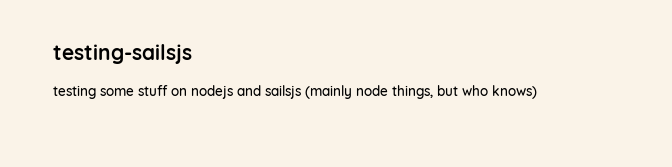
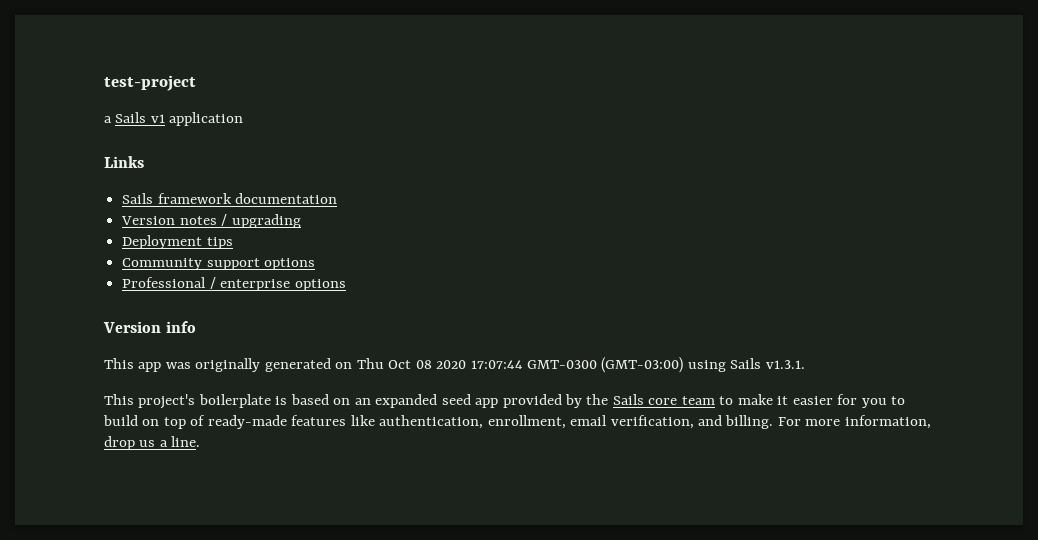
- testing-sailsjs
- testing some stuff on nodejs and sailsjs (mainly node things, but who knows)
+ test-project
+ a Sails v1 application
+ Links
+ Sails framework documentation
+ Version notes / upgrading
+ Deployment tips
+ Community support options
+ Professional / enterprise options
+ Version info
+ This app was originally generated on Thu Oct 08 2020 17:07:44 GMT-0300 (GMT-03:00) using Sails v1.3.1.
+ This project's boilerplate is based on an expanded seed app provided by the Sails core team to make it easier for you to build on top of ready-made features like authentication, enrollment, email verification, and billing. For more information, drop us a line.

